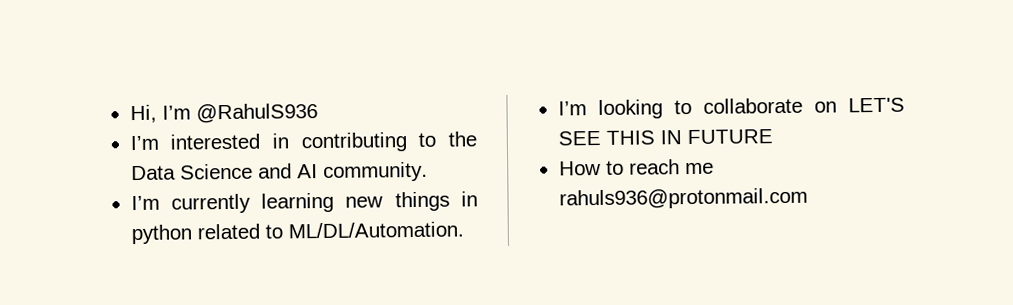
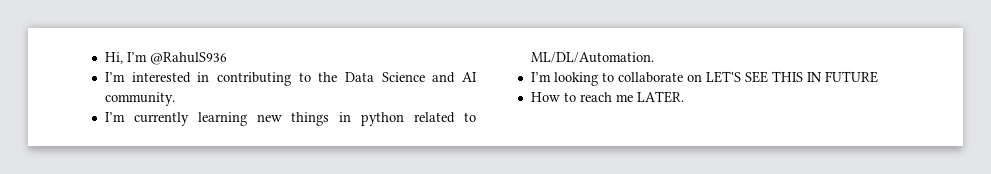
- How to reach me rahuls936@protonmail.com
+ How to reach me LATER.

